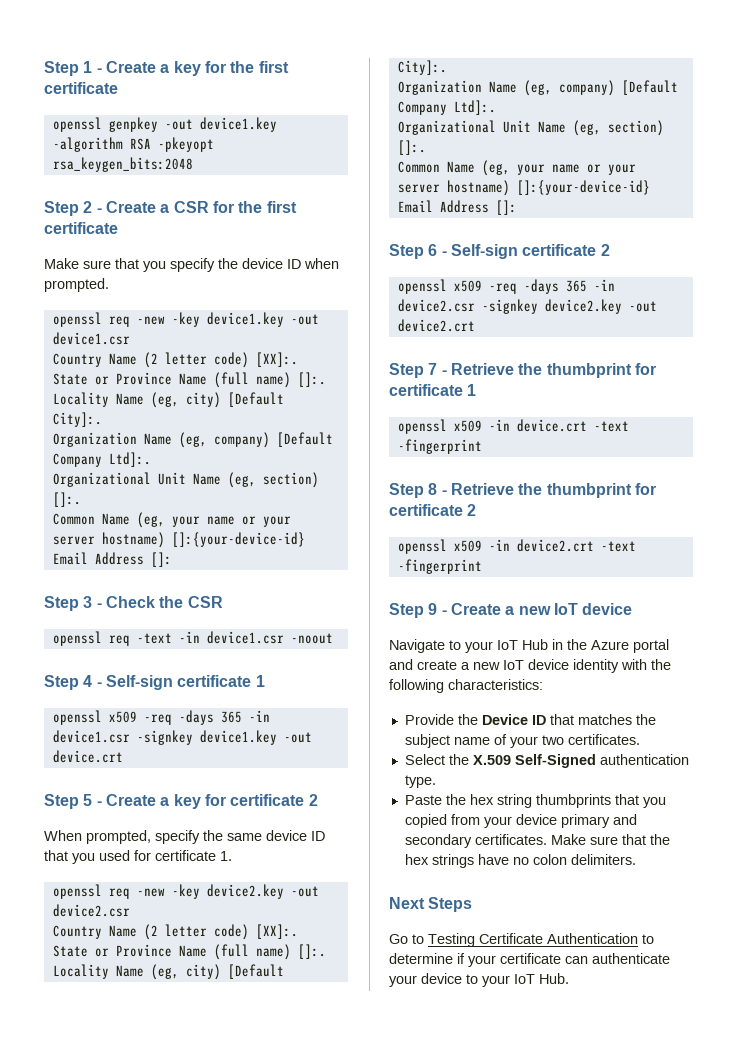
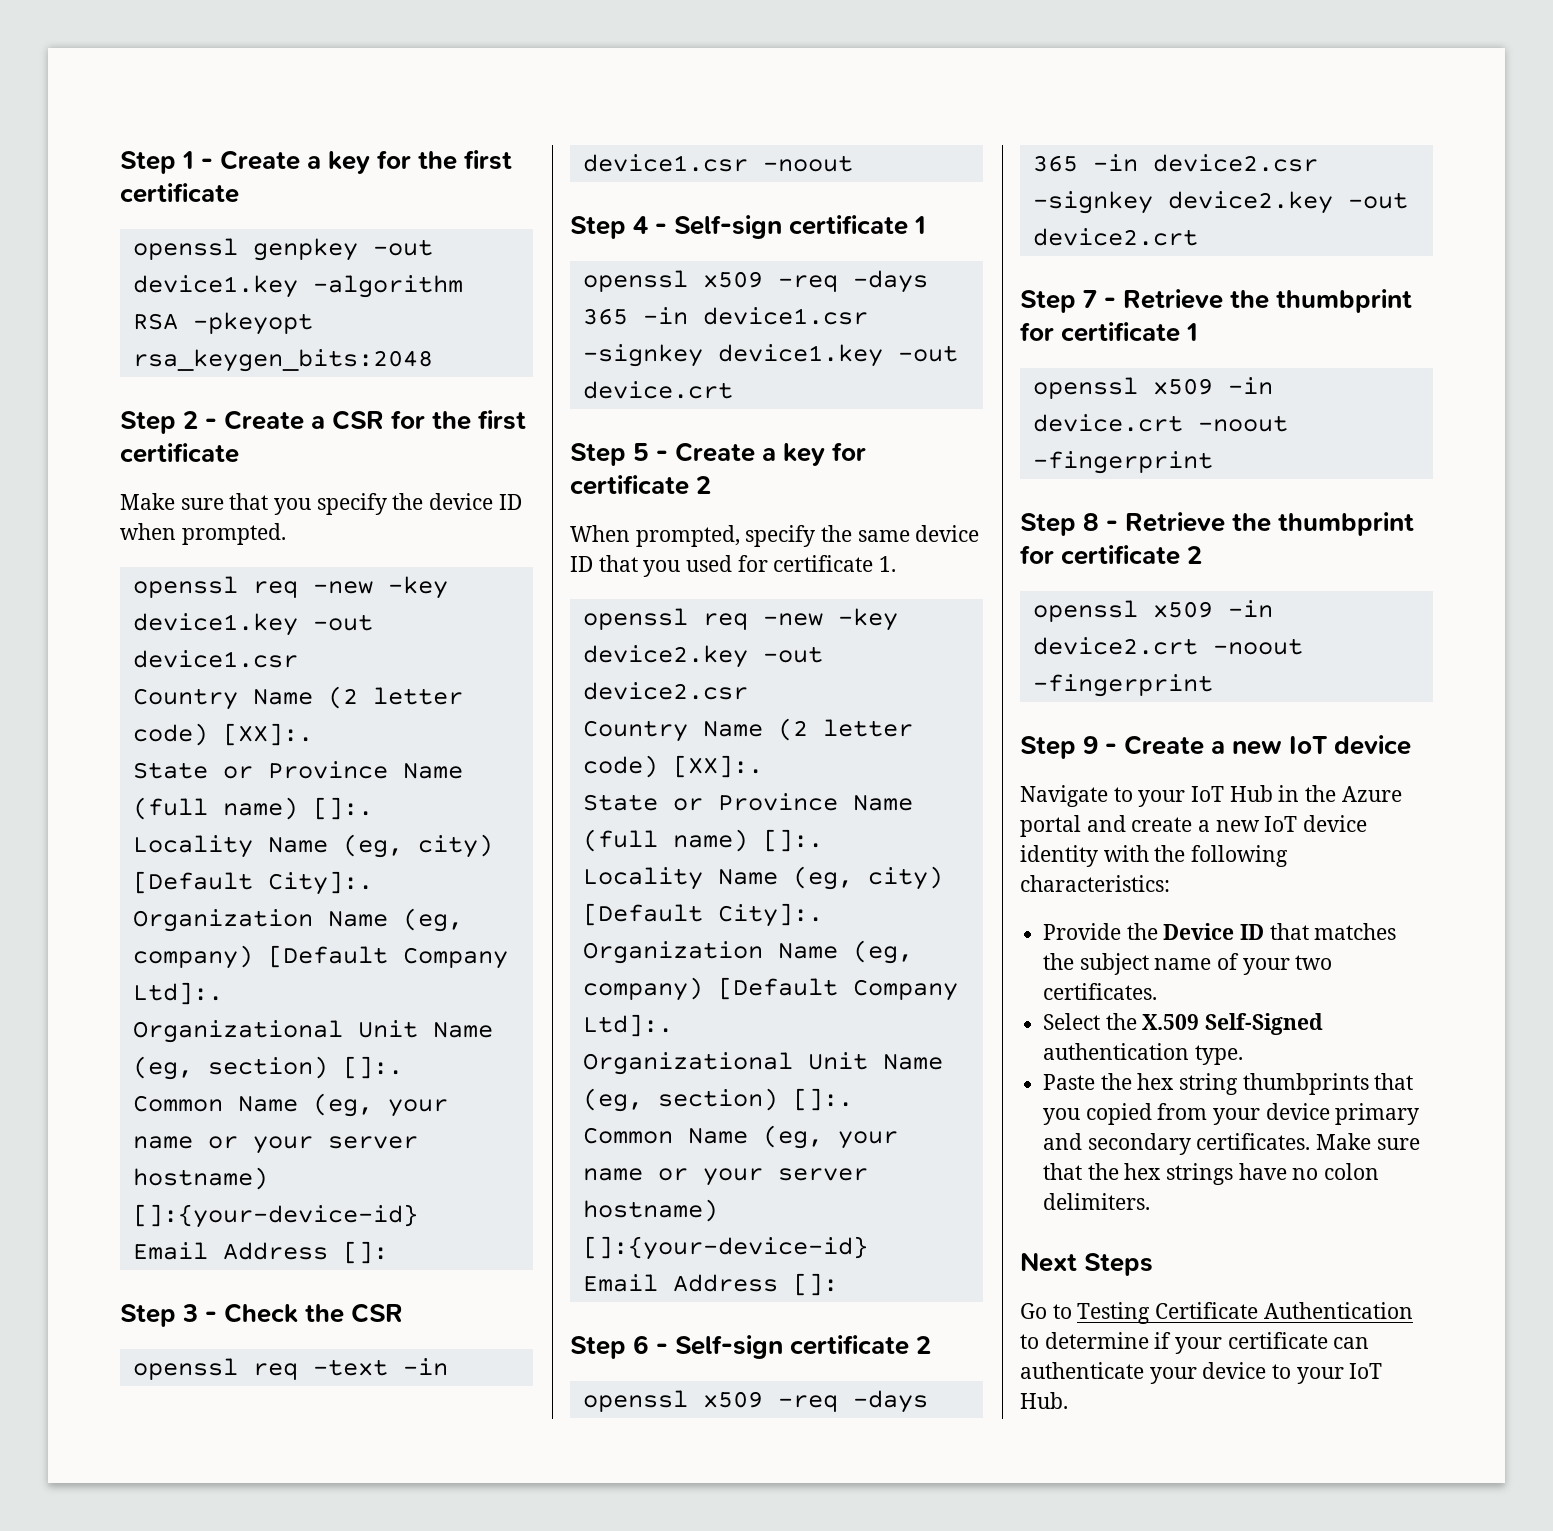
- openssl x509 -in device.crt -text -fingerprint
+ openssl x509 -in device.crt -noout -fingerprint
- openssl x509 -in device2.crt -text -fingerprint
+ openssl x509 -in device2.crt -noout -fingerprint

